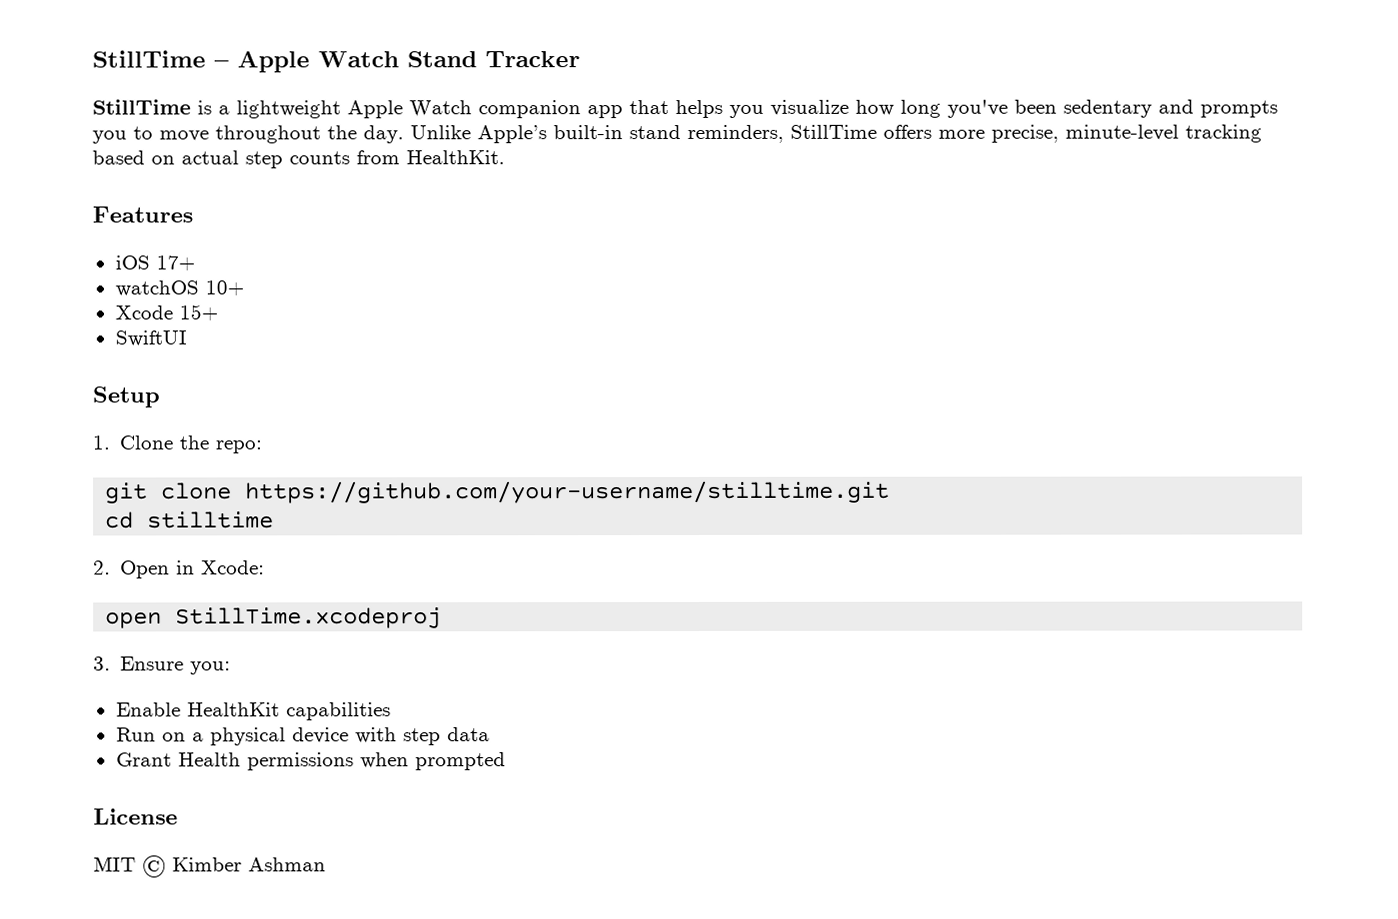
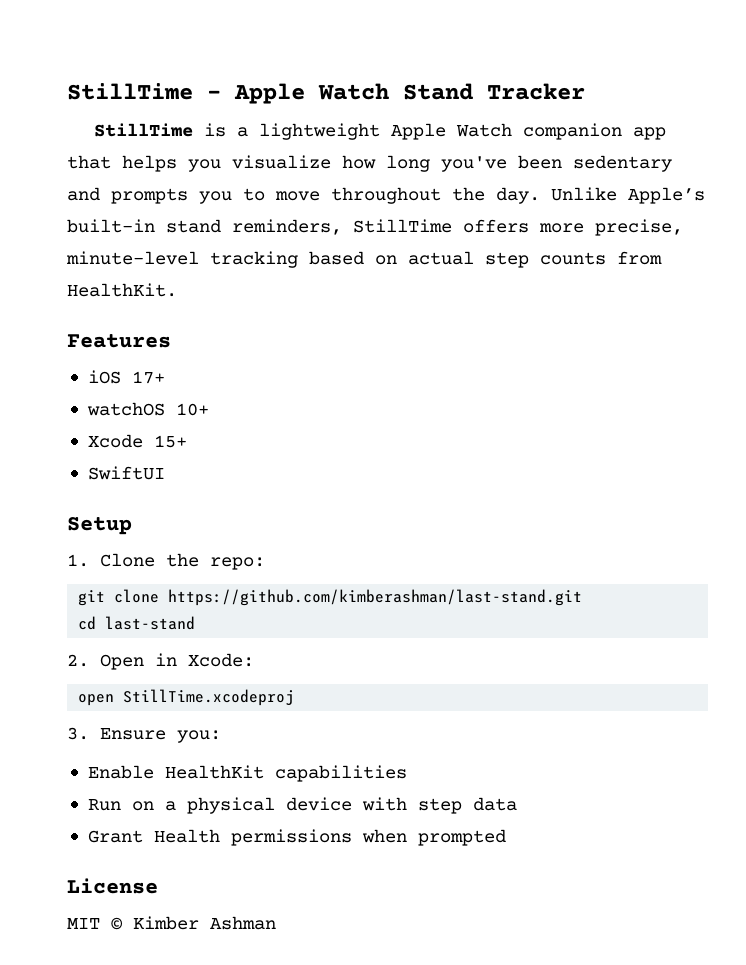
- git clone https://github.com/your-username/stilltime.git
+ git clone https://github.com/kimberashman/last-stand.git
- cd stilltime
+ cd last-stand

